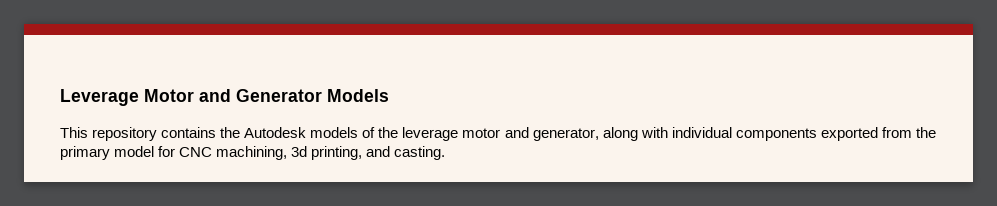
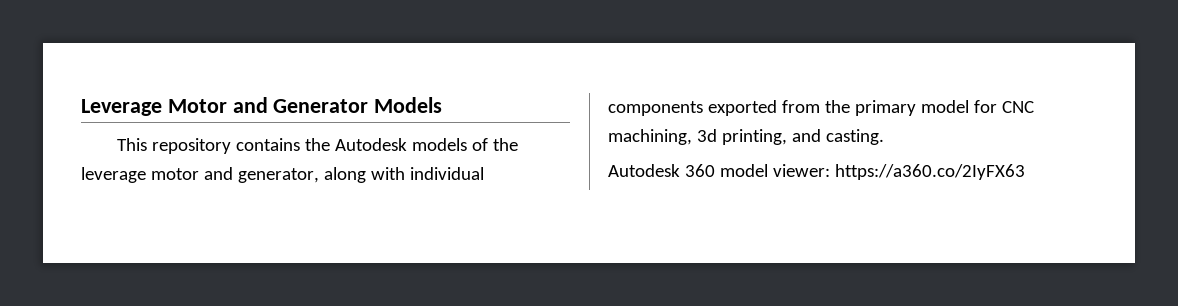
+ Autodesk 360 model viewer: https://a360.co/2IyFX63

